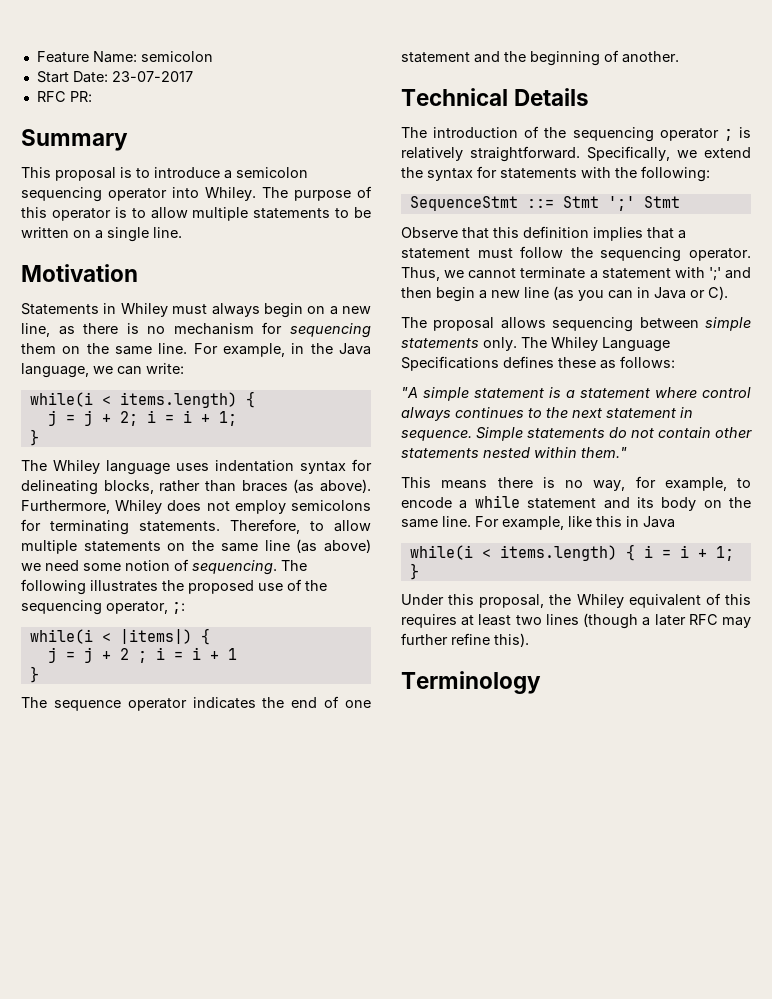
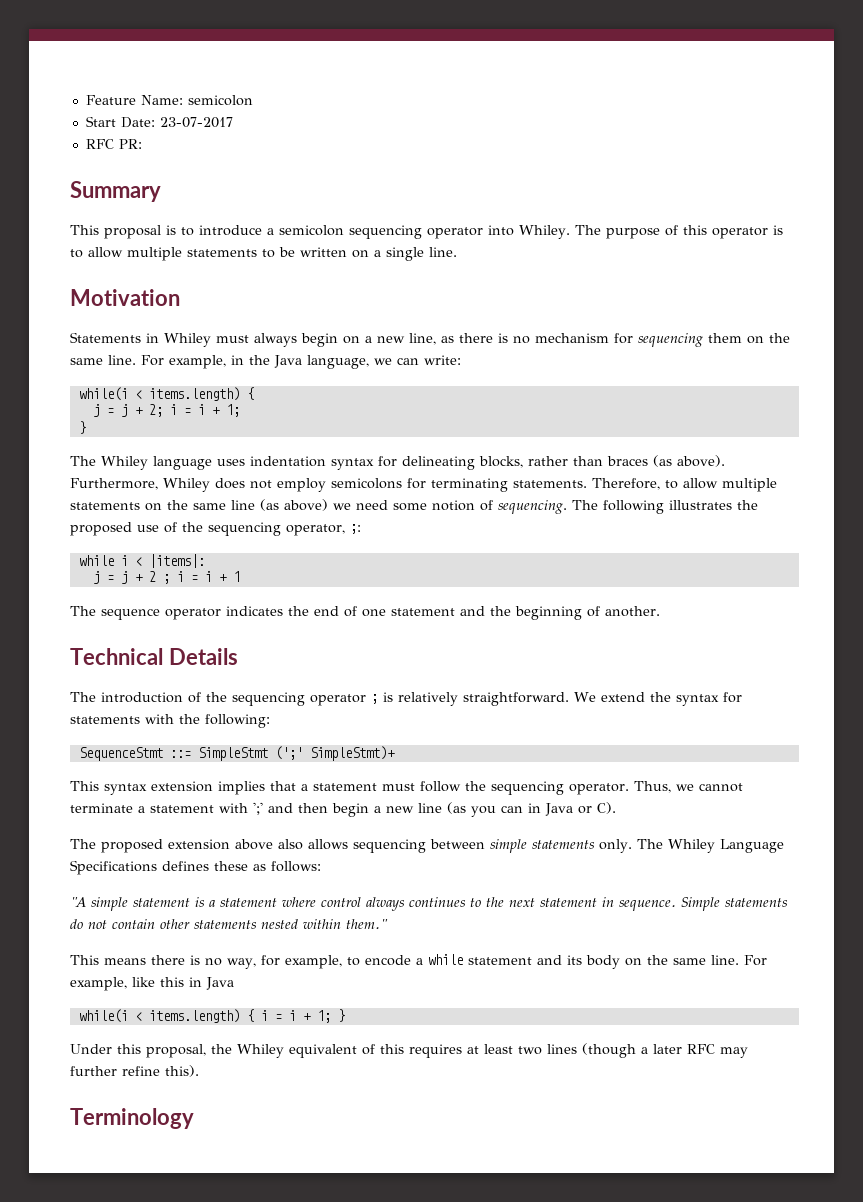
- while(i < |items|) {
+ while i < |items|:
  j = j + 2 ; i = i + 1
- }
- Specifically, we extend the syntax for statements with the following:
+ We extend the syntax for statements with the following:
- SequenceStmt ::= Stmt ';' Stmt
- Observe that this definition implies that a statement must follow the sequencing operator.
+ SequenceStmt ::= SimpleStmt (';' SimpleStmt)+
+ This syntax extension implies that a statement must follow the sequencing operator.
- The proposal allows sequencing between simple statements only.
+ The proposed extension above also allows sequencing between simple statements only.

